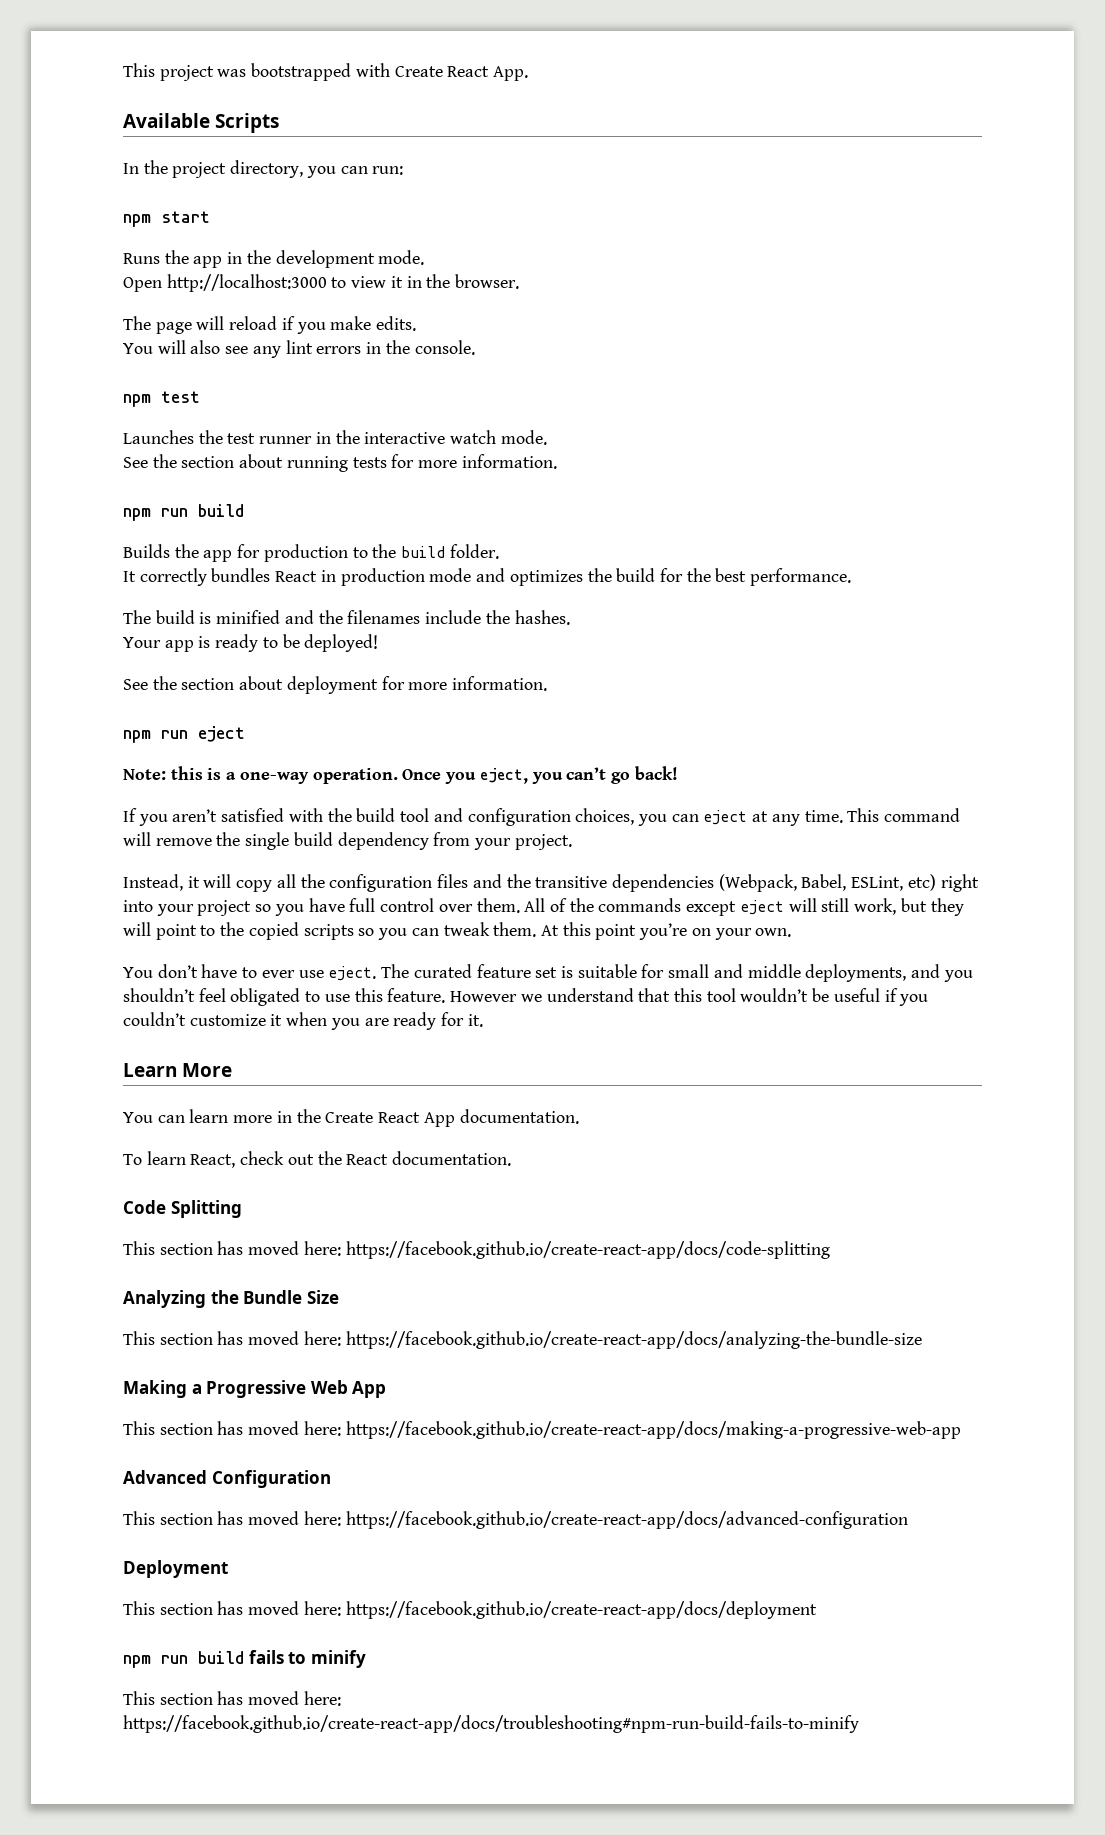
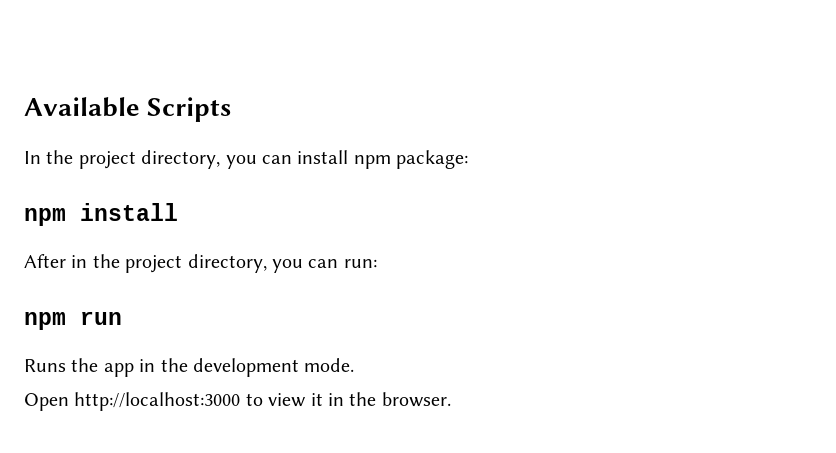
- This project was bootstrapped with Create React App.
- In the project directory, you can run:
+ In the project directory, you can install npm package:
+ npm install
+ After in the project directory, you can run:
- npm start
+ npm run
- The page will reload if you make edits.
- You will also see any lint errors in the console.
- npm test
- Launches the test runner in the interactive watch mode.
- See the section about running tests for more information.
- npm run build
- Builds the app for production to the build folder.
- It correctly bundles React in production mode and optimizes the build for the best performance.
- The build is minified and the filenames include the hashes.
- Your app is ready to be deployed!
- See the section about deployment for more information.
- npm run eject
- Note: this is a one-way operation. Once you eject, you can’t go back!
- If you aren’t satisfied with the build tool and configuration choices, you can eject at any time. This command will remove the single build dependency from your project.
- Instead, it will copy all the configuration files and the transitive dependencies (Webpack, Babel, ESLint, etc) right into your project so you have full control over them. All of the commands except eject will still work, but they will point to the copied scripts so you can tweak them. At this point you’re on your own.
- You don’t have to ever use eject. The curated feature set is suitable for small and middle deployments, and you shouldn’t feel obligated to use this feature. However we understand that this tool wouldn’t be useful if you couldn’t customize it when you are ready for it.
- Learn More
- You can learn more in the Create React App documentation.
- To learn React, check out the React documentation.
- Code Splitting
- This section has moved here: https://facebook.github.io/create-react-app/docs/code-splitting
- Analyzing the Bundle Size
- This section has moved here: https://facebook.github.io/create-react-app/docs/analyzing-the-bundle-size
- Making a Progressive Web App
- This section has moved here: https://facebook.github.io/create-react-app/docs/making-a-progressive-web-app
- Advanced Configuration
- This section has moved here: https://facebook.github.io/create-react-app/docs/advanced-configuration
- Deployment
- This section has moved here: https://facebook.github.io/create-react-app/docs/deployment
- npm run build fails to minify
- This section has moved here: https://facebook.github.io/create-react-app/docs/troubleshooting#npm-run-build-fails-to-minify

